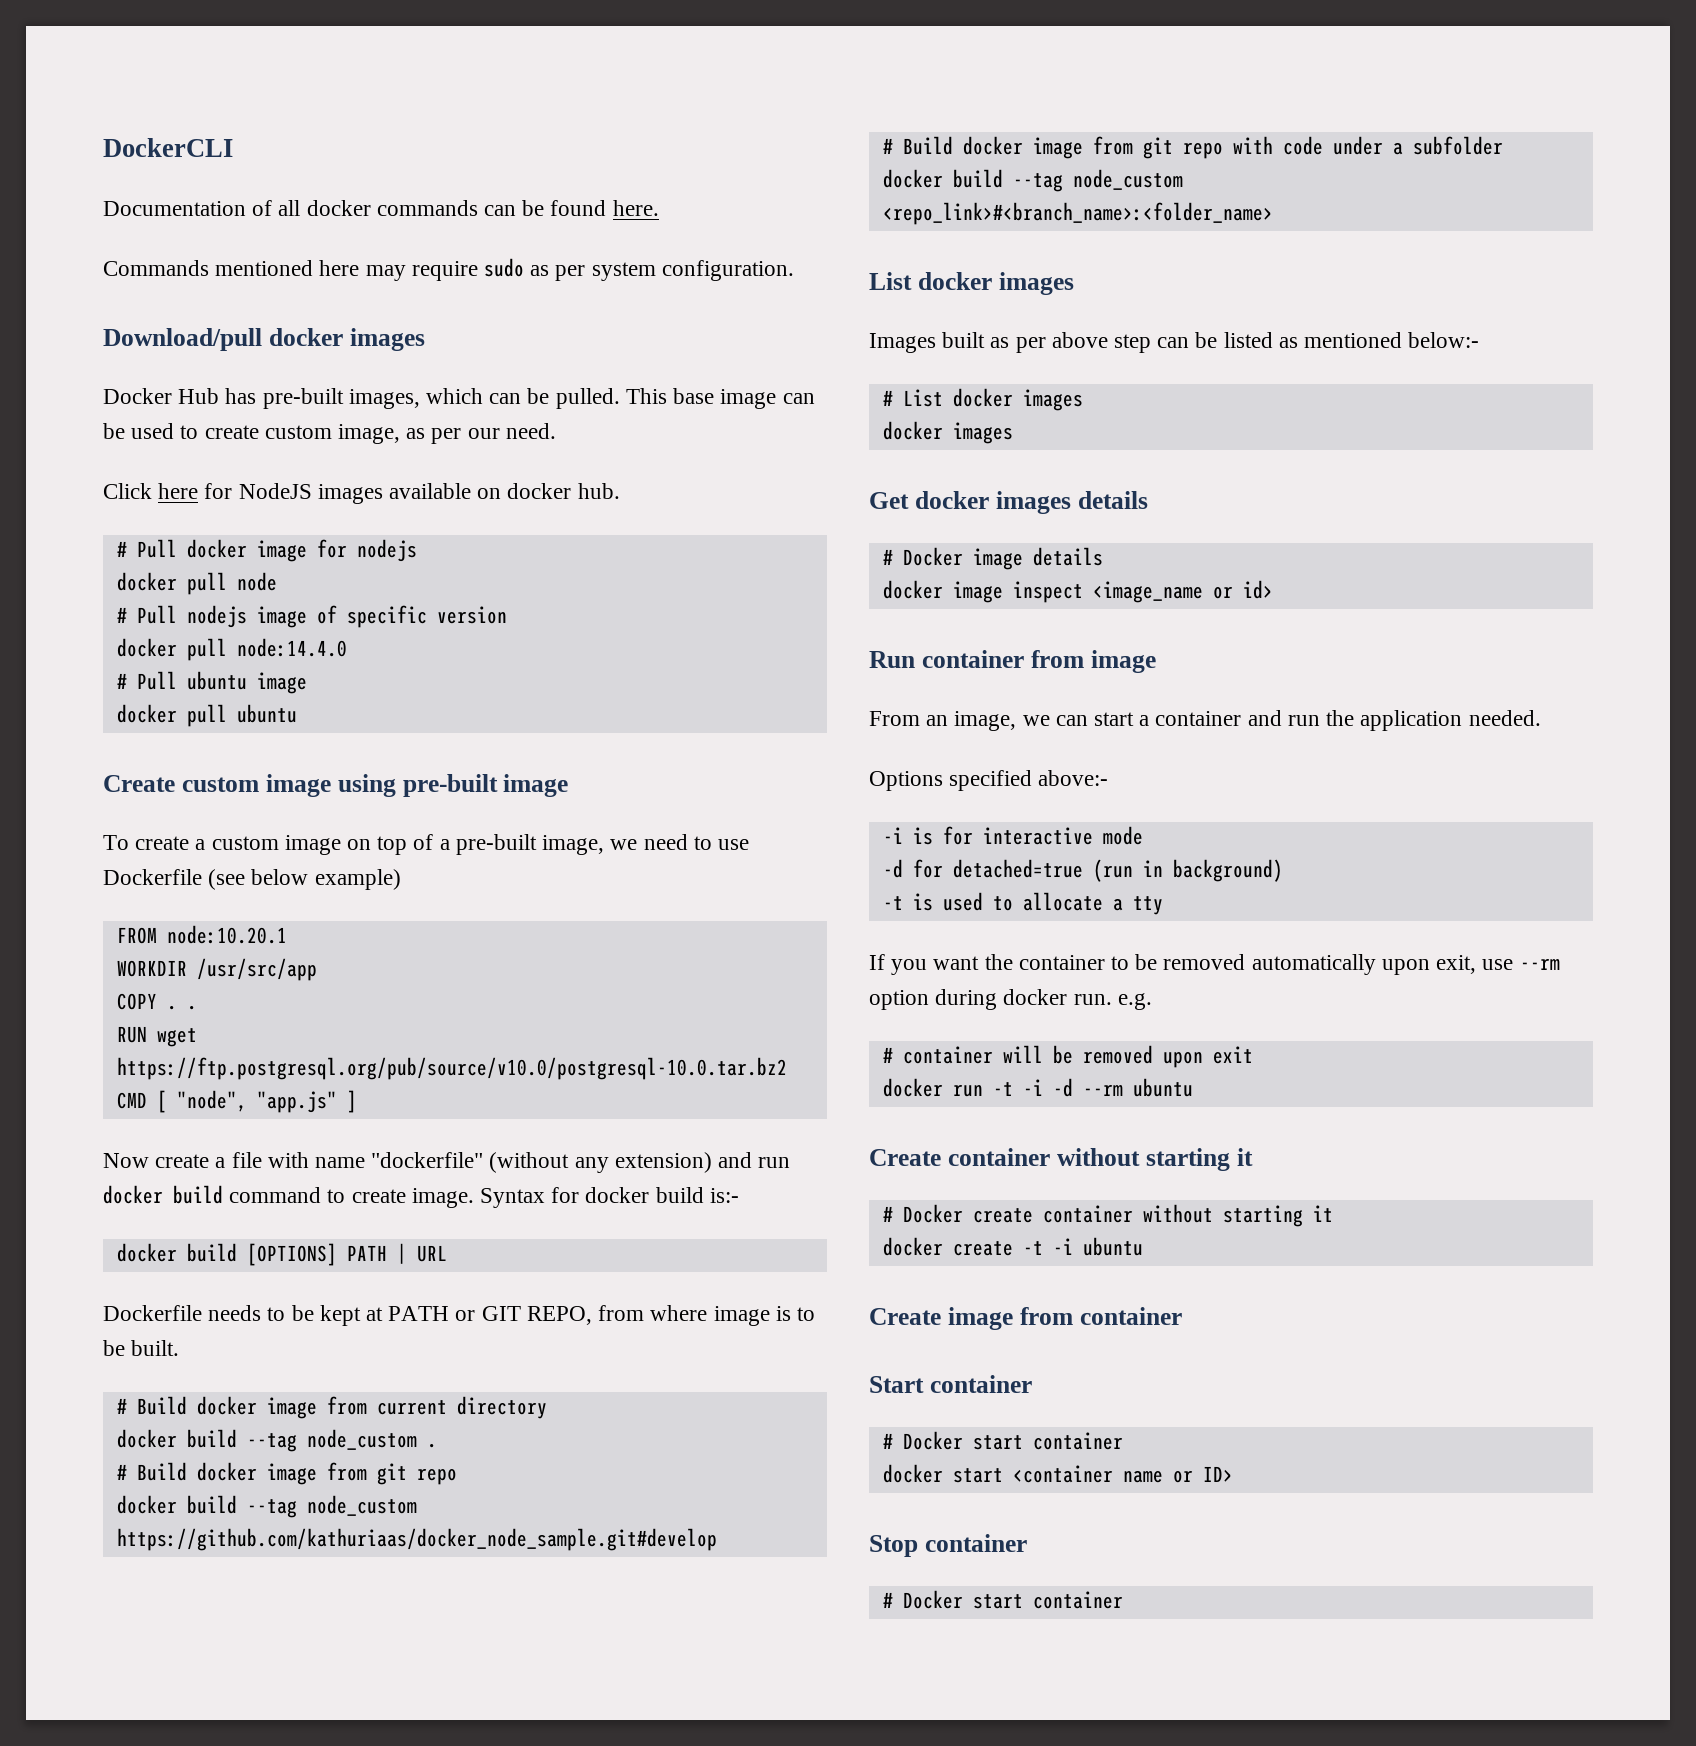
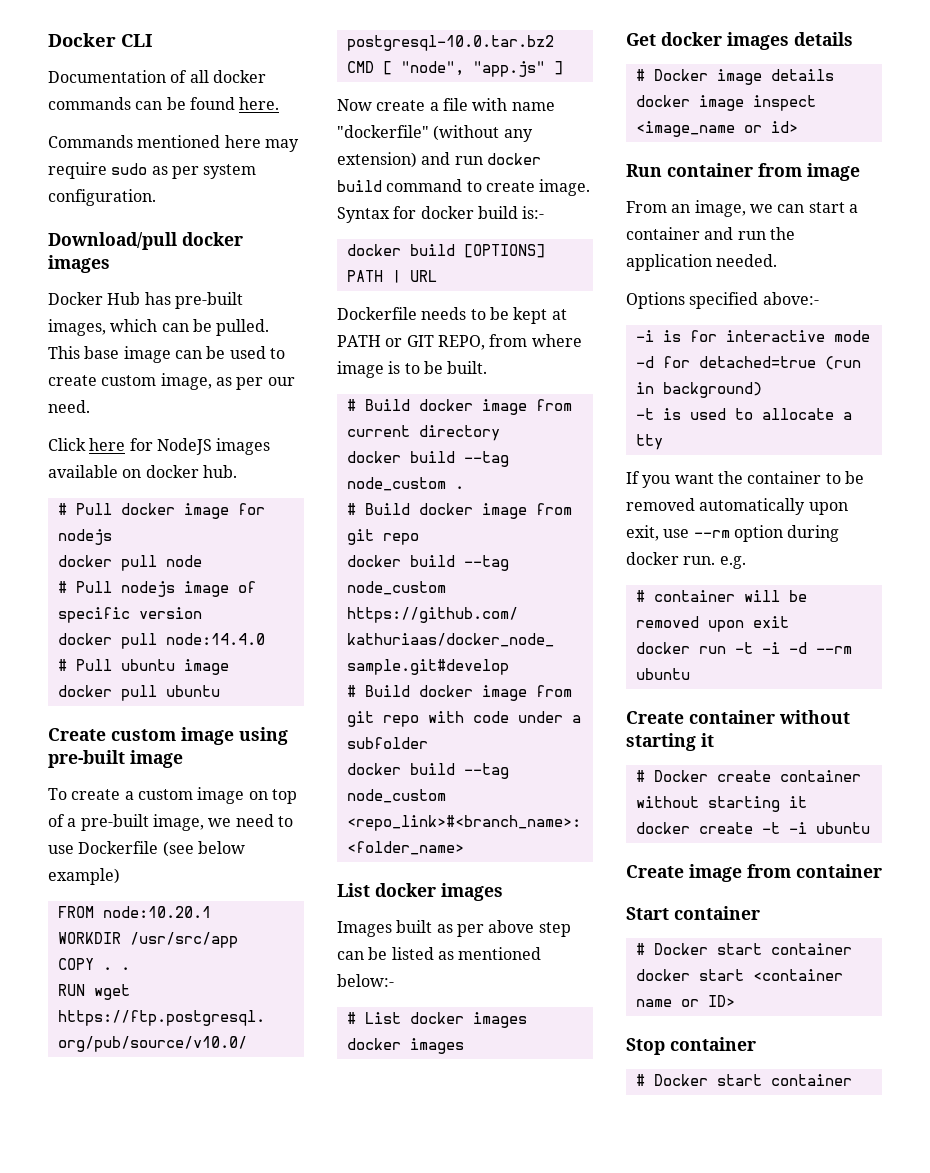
- DockerCLI
+ Docker CLI

